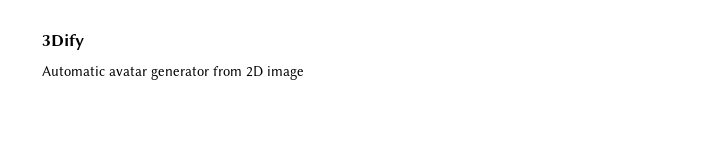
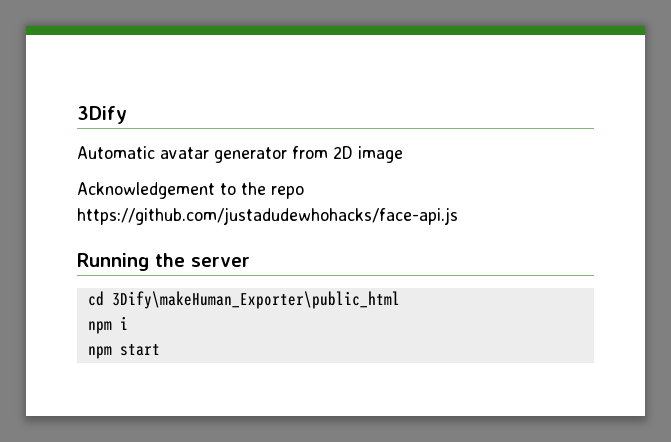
+ Acknowledgement to the repo https://github.com/justadudewhohacks/face-api.js
+ Running the server
+ cd 3Dify\makeHuman_Exporter\public_html
+ npm i
+ npm start

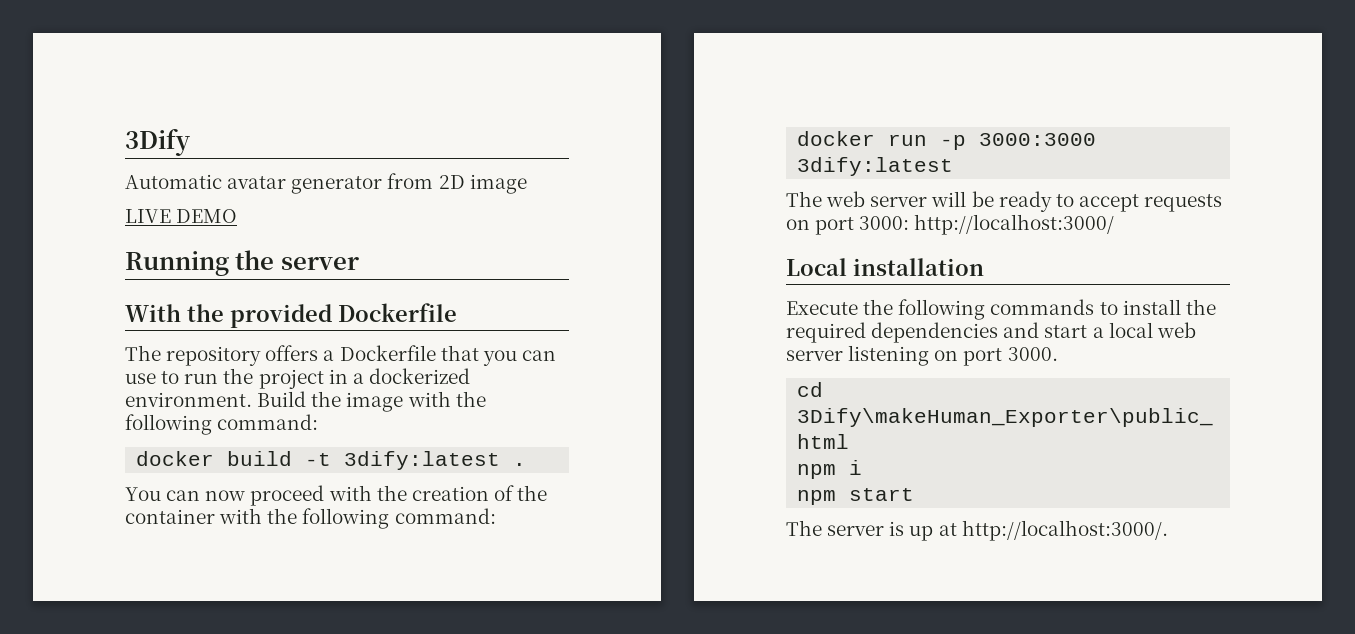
- Acknowledgement to the repo https://github.com/justadudewhohacks/face-api.js
+ LIVE DEMO
  Running the server
+ With the provided Dockerfile
+ The repository offers a Dockerfile that you can use to run the project in a dockerized environment. Build the image with the following command:
+ docker build -t 3dify:latest .
+ You can now proceed with the creation of the container with the following command:
+ docker run -p 3000:3000 3dify:latest
+ The web server will be ready to accept requests on port 3000: http://localhost:3000/
+ Local installation
+ Execute the following commands to install the required dependencies and start a local web server listening on port 3000.
+ The server is up at http://localhost:3000/.

